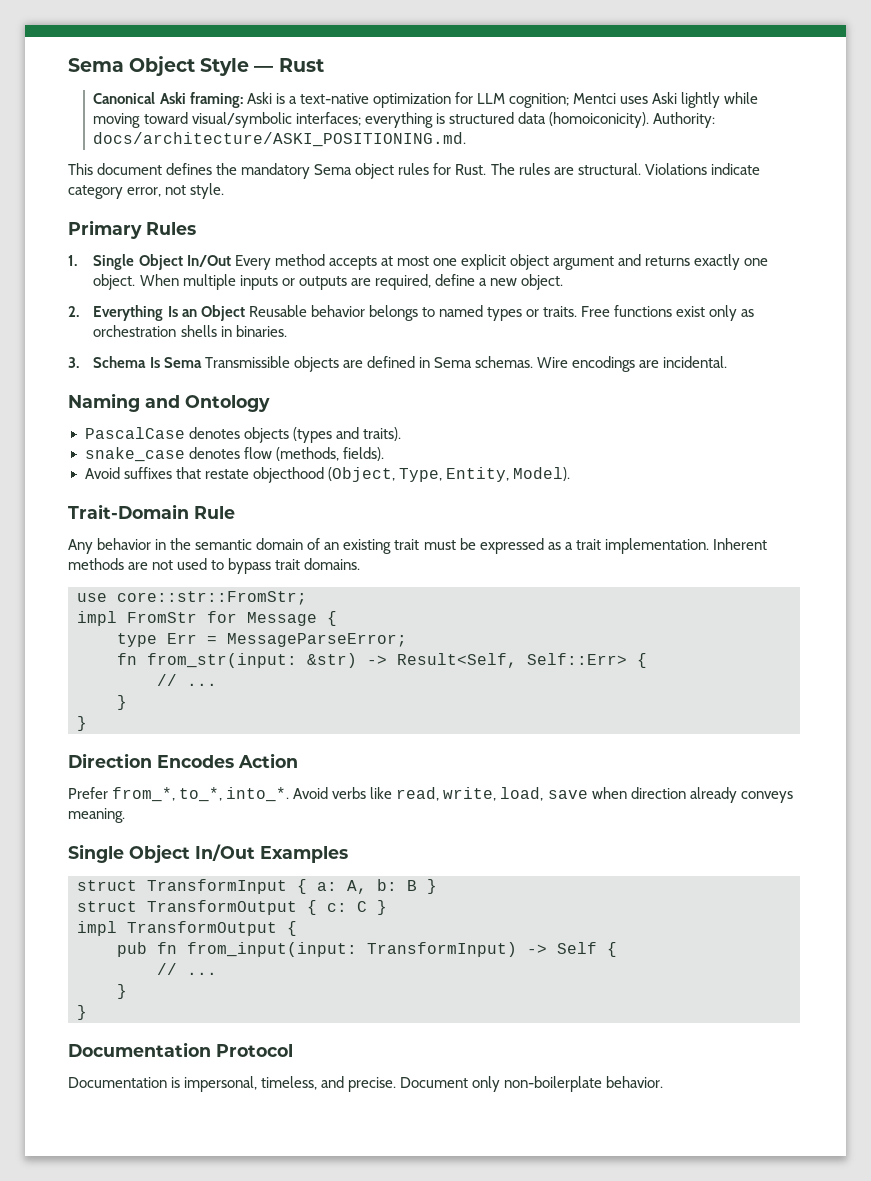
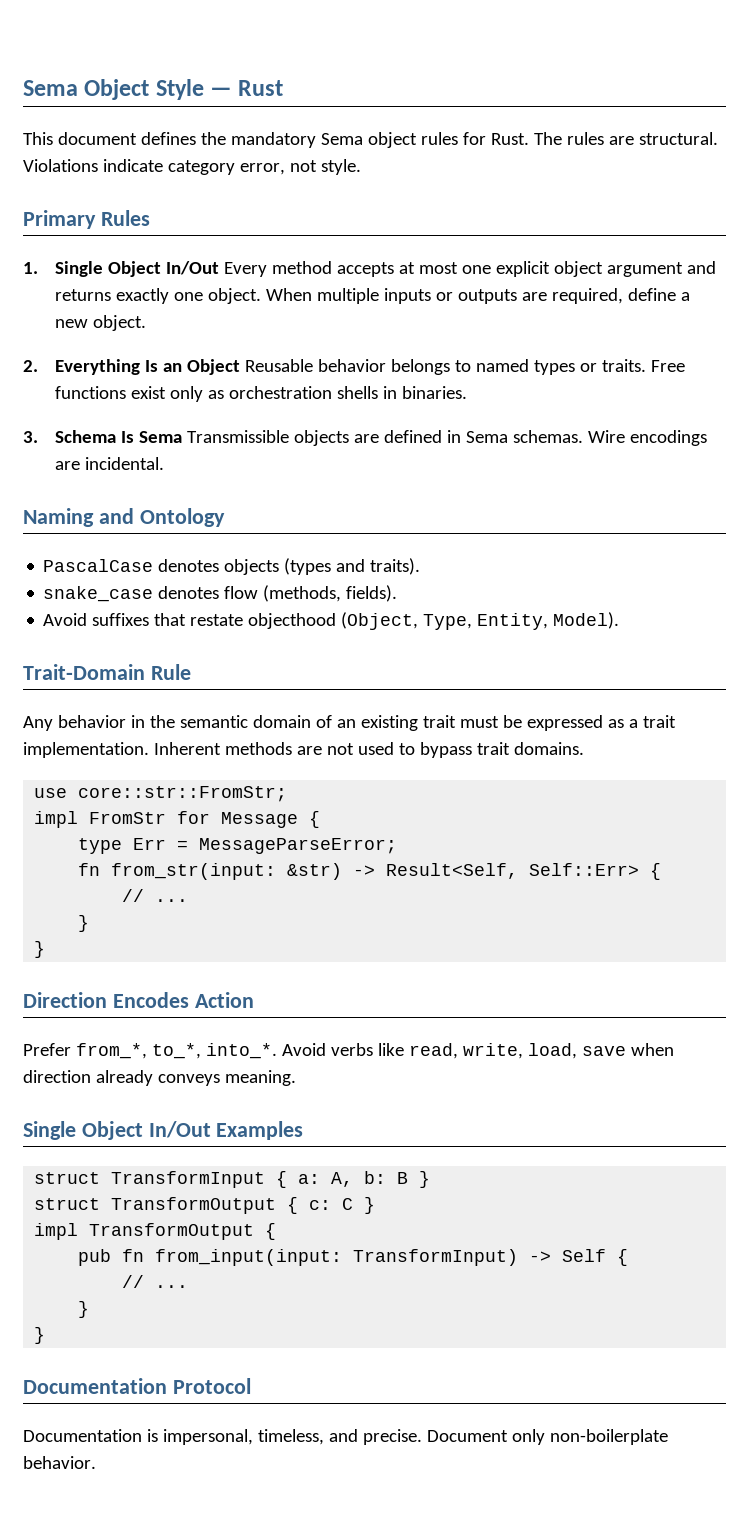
- Canonical Aski framing: Aski is a text-native optimization for LLM cognition; Mentci uses Aski lightly while moving toward visual/symbolic interfaces; everything is structured data (homoiconicity). Authority: docs/architecture/ASKI_POSITIONING.md.

